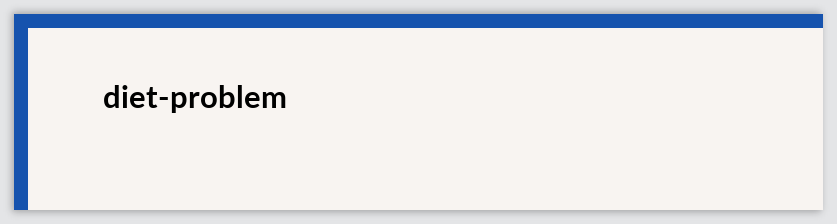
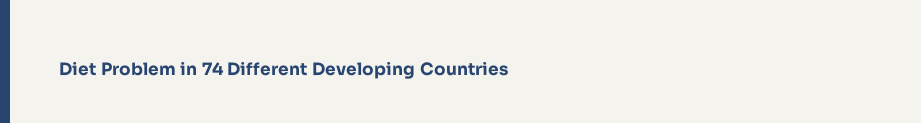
- diet-problem
+ Diet Problem in 74 Different Developing Countries

